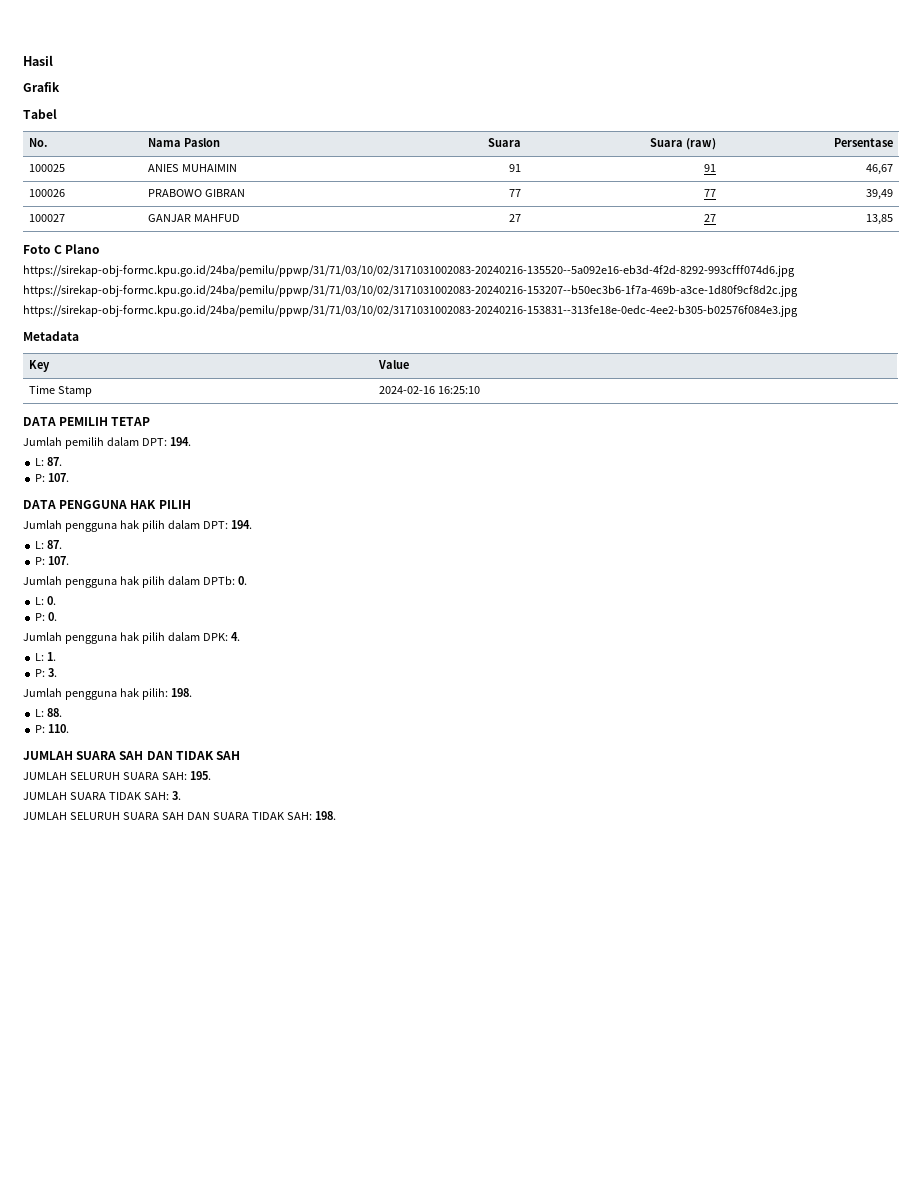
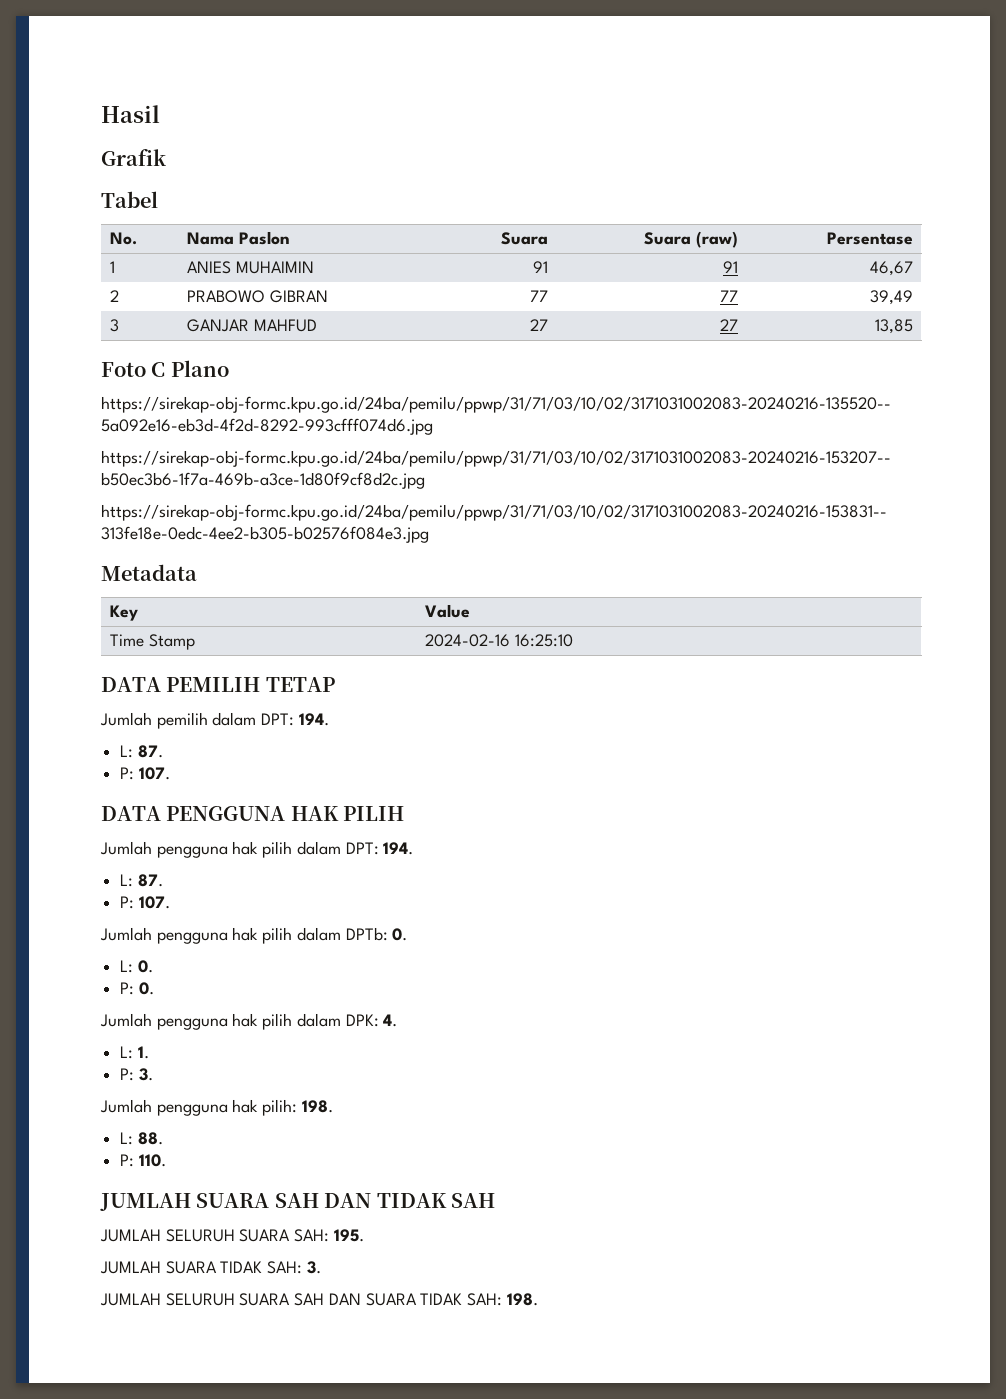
- 100025 | ANIES MUHAIMIN | 91 | 91 | 46,67
+ 1 | ANIES MUHAIMIN | 91 | 91 | 46,67
- 100026 | PRABOWO GIBRAN | 77 | 77 | 39,49
+ 2 | PRABOWO GIBRAN | 77 | 77 | 39,49
- 100027 | GANJAR MAHFUD | 27 | 27 | 13,85
+ 3 | GANJAR MAHFUD | 27 | 27 | 13,85

